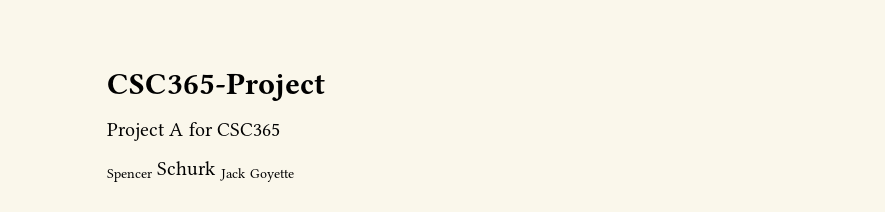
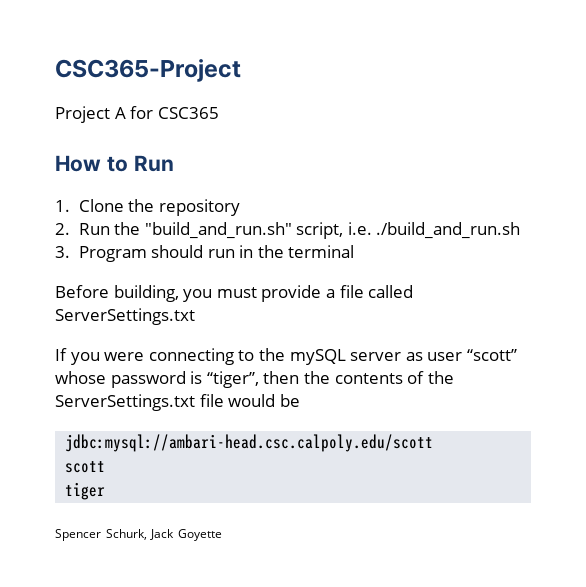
+ How to Run
+ 1. Clone the repository
+ 2. Run the "build_and_run.sh" script, i.e. ./build_and_run.sh
+ 3. Program should run in the terminal
+ Before building, you must provide a file called ServerSettings.txt
+ If you were connecting to the mySQL server as user ‘‘scott’’ whose password is ‘‘tiger’’, then the contents of the ServerSettings.txt file would be
+ jdbc:mysql://ambari-head.csc.calpoly.edu/scott
+ scott
+ tiger
- Spencer Schurk Jack Goyette
+ Spencer Schurk, Jack Goyette

